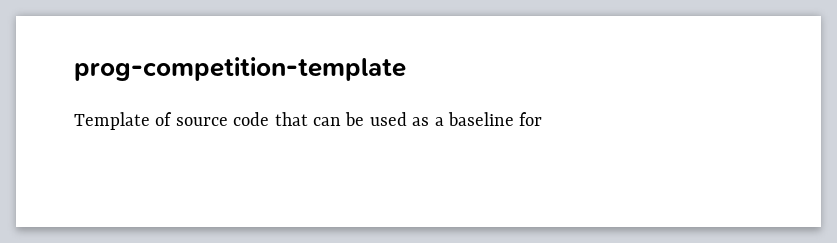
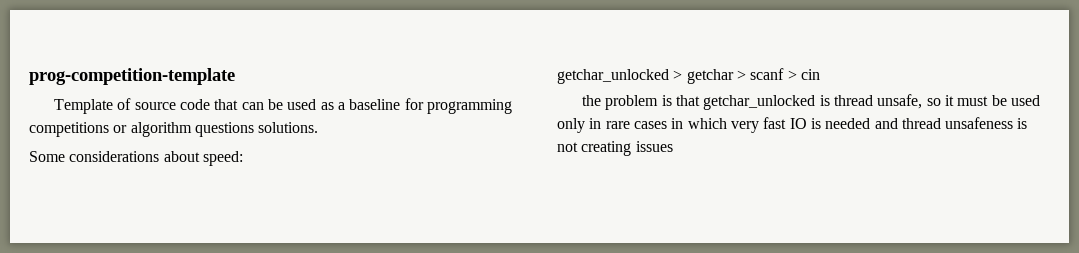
- Template of source code that can be used as a baseline for
+ Template of source code that can be used as a baseline for programming competitions or algorithm questions solutions.
+ Some considerations about speed:
+ getchar_unlocked > getchar > scanf > cin
+ the problem is that getchar_unlocked is thread unsafe, so it must be used only in rare cases in which very fast IO is needed and thread unsafeness is not creating issues

